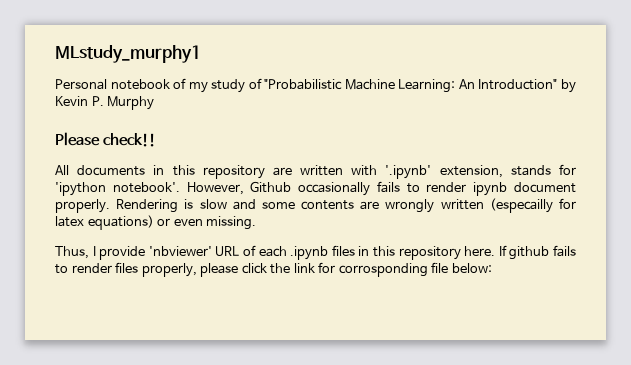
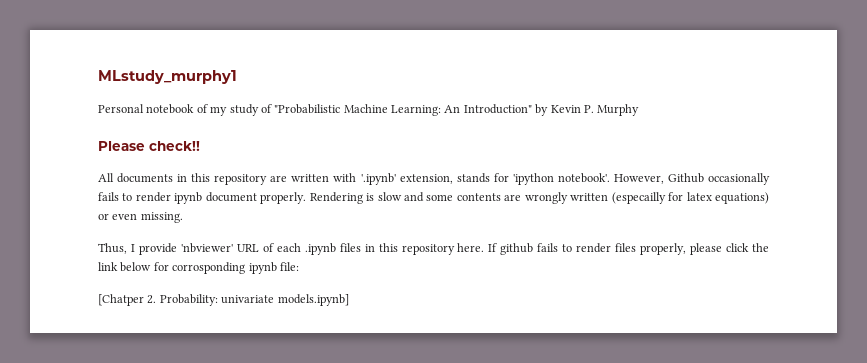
- If github fails to render files properly, please click the link for corrosponding file below:
+ If github fails to render files properly, please click the link below for corrosponding ipynb file:
+ [Chatper 2. Probability: univariate models.ipynb]

